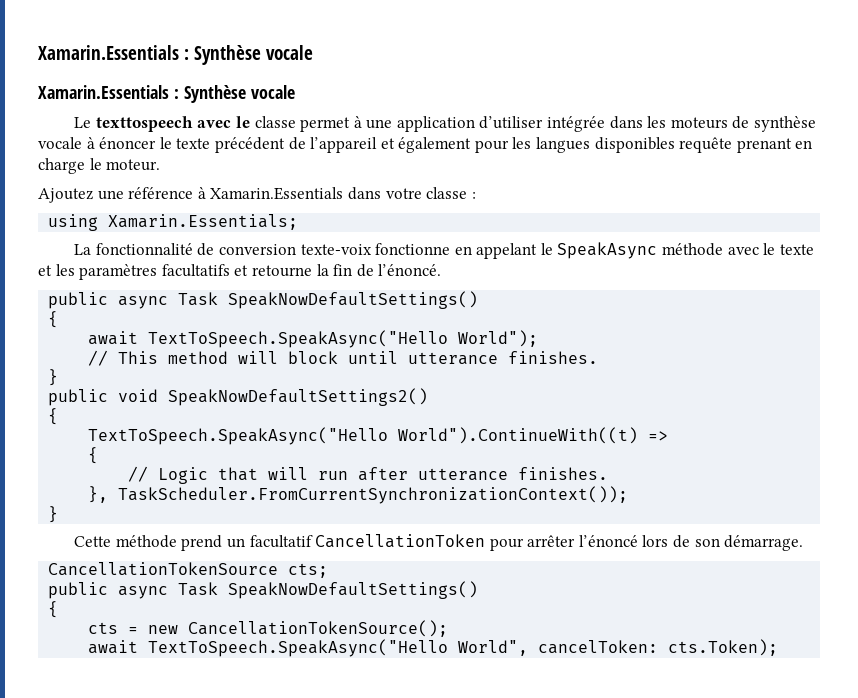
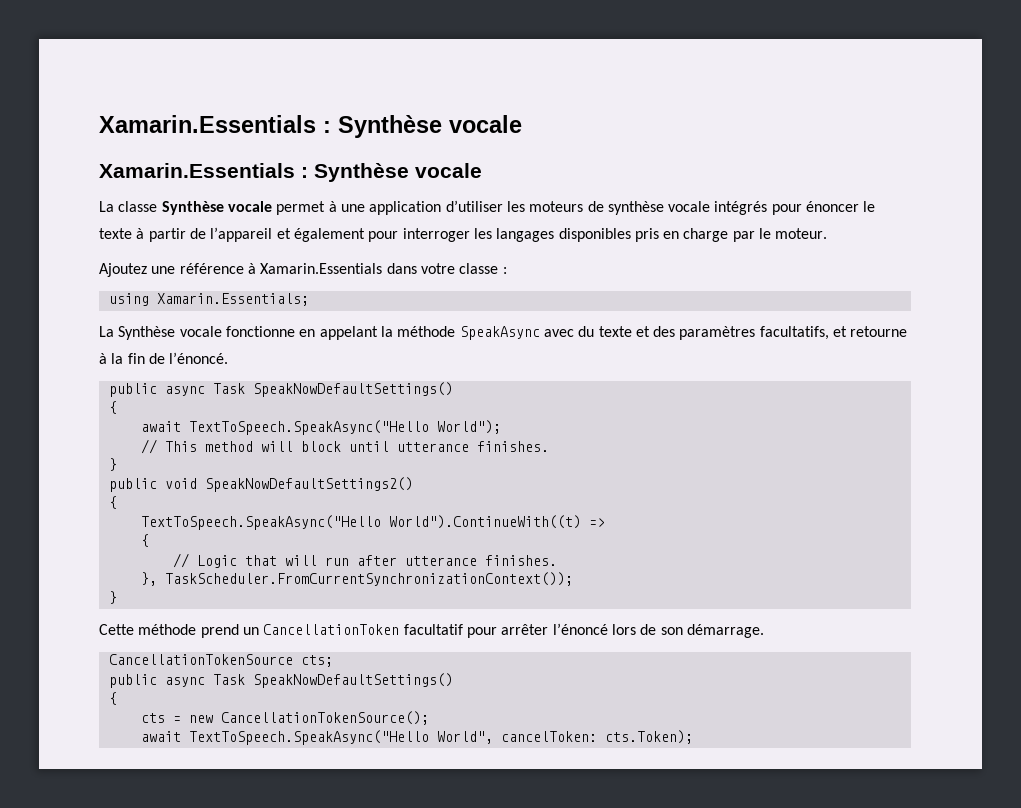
- Le texttospeech avec le classe permet à une application d’utiliser intégrée dans les moteurs de synthèse vocale à énoncer le texte précédent de l’appareil et également pour les langues disponibles requête prenant en charge le moteur.
+ La classe Synthèse vocale permet à une application d’utiliser les moteurs de synthèse vocale intégrés pour énoncer le texte à partir de l’appareil et également pour interroger les langages disponibles pris en charge par le moteur.
- La fonctionnalité de conversion texte-voix fonctionne en appelant le SpeakAsync méthode avec le texte et les paramètres facultatifs et retourne la fin de l’énoncé.
+ La Synthèse vocale fonctionne en appelant la méthode SpeakAsync avec du texte et des paramètres facultatifs, et retourne à la fin de l’énoncé.
- Cette méthode prend un facultatif CancellationToken pour arrêter l’énoncé lors de son démarrage.
+ Cette méthode prend un CancellationToken facultatif pour arrêter l’énoncé lors de son démarrage.

